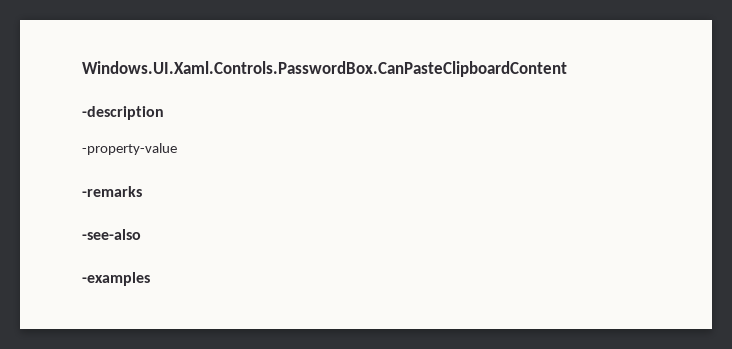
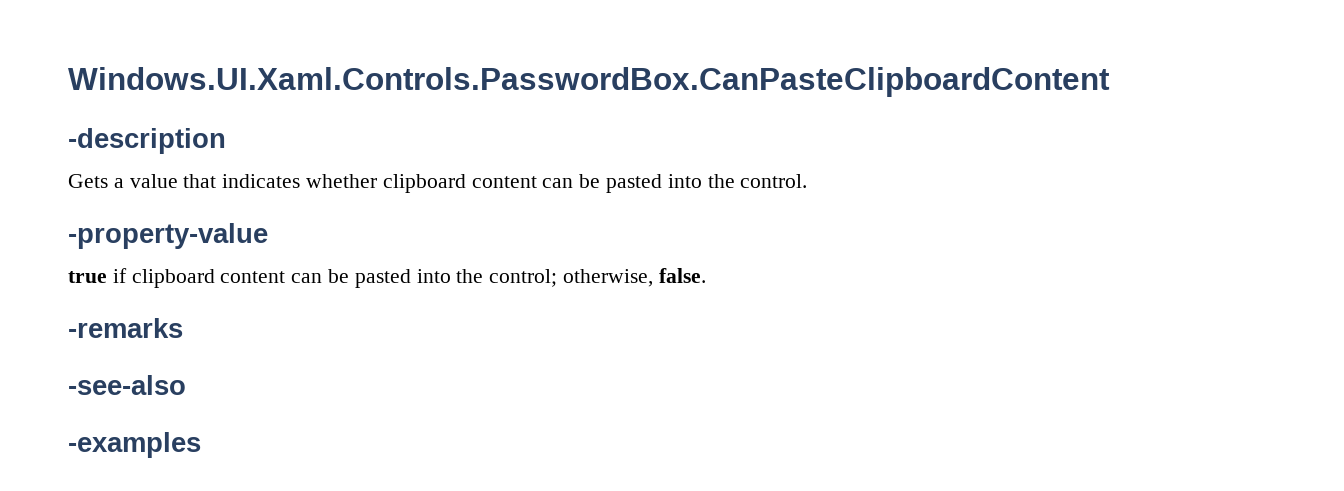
+ Gets a value that indicates whether clipboard content can be pasted into the control.
  -property-value
+ true if clipboard content can be pasted into the control; otherwise, false.

